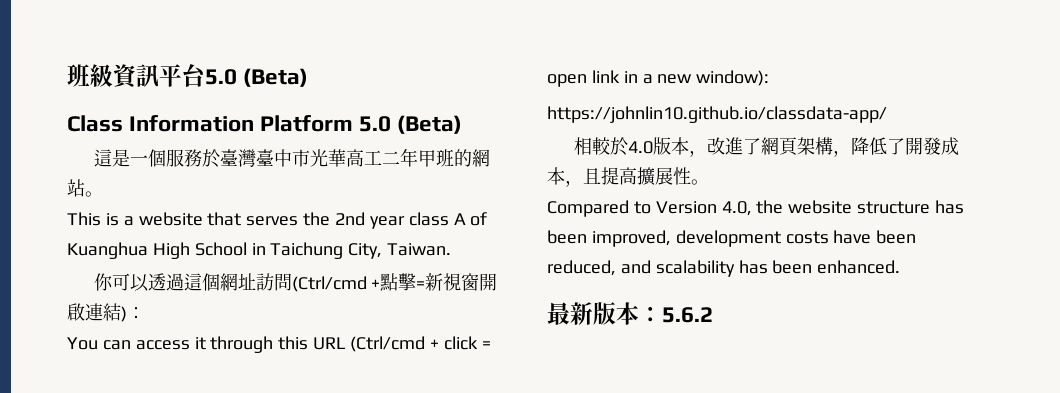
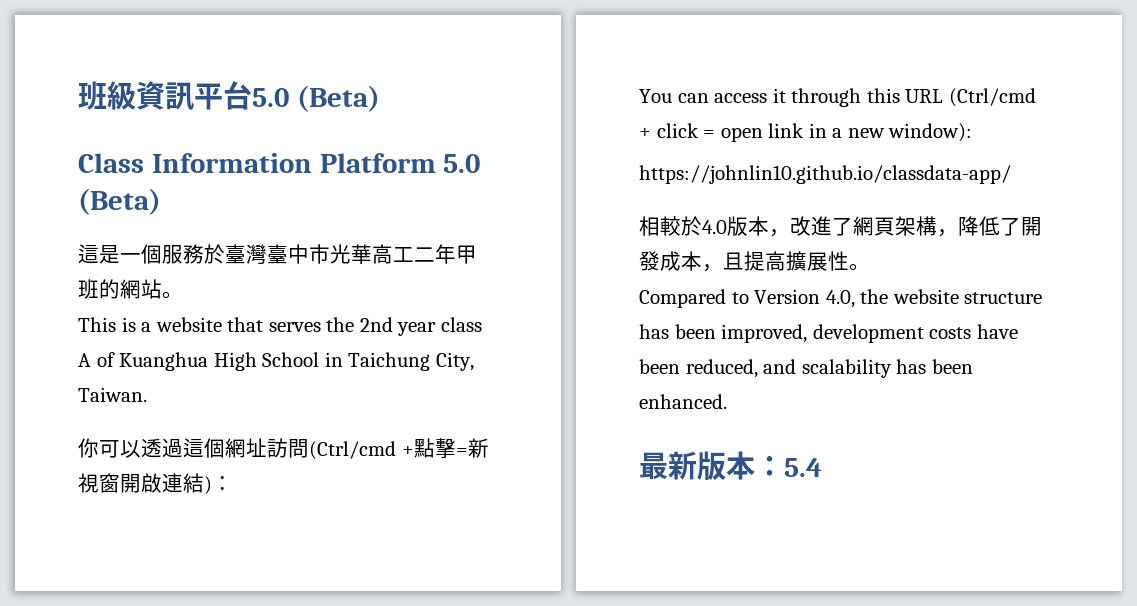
- 最新版本：5.6.2
+ 最新版本：5.4

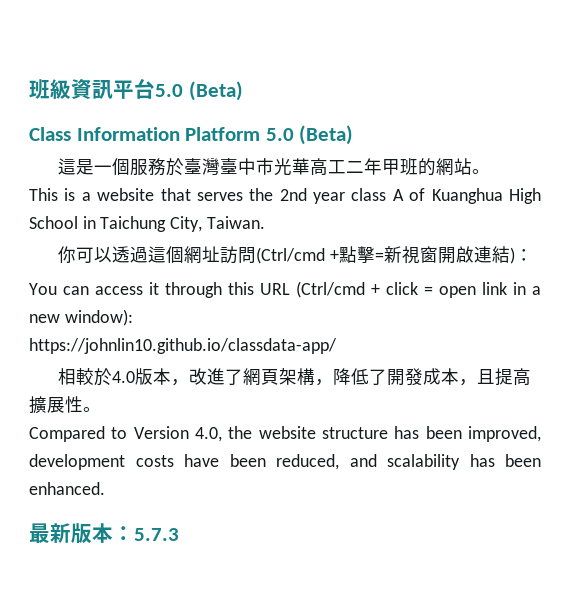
- 最新版本：5.4
+ 最新版本：5.7.3

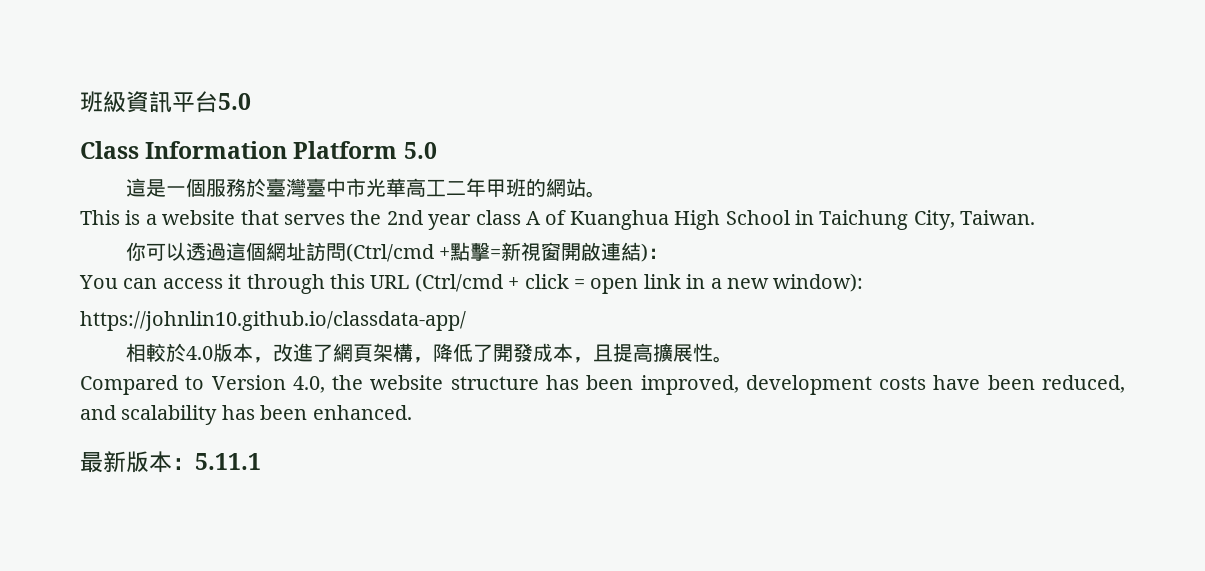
- 班級資訊平台5.0 (Beta)
+ 班級資訊平台5.0
- Class Information Platform 5.0 (Beta)
+ Class Information Platform 5.0
- 最新版本：5.7.3
+ 最新版本：5.11.1

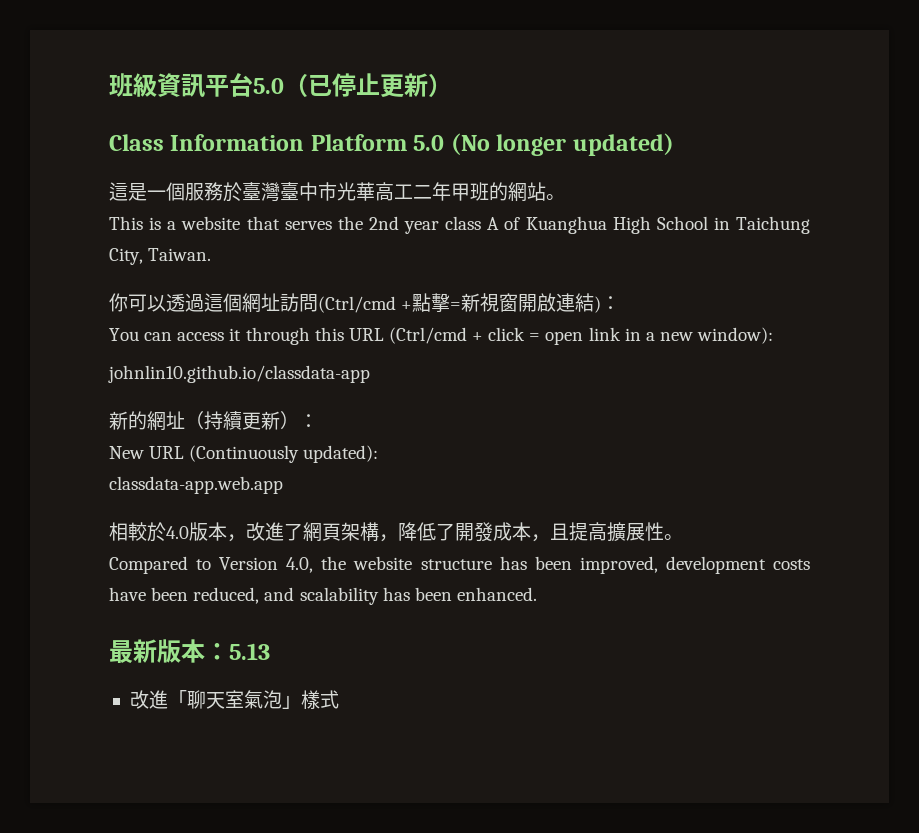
- 班級資訊平台5.0
+ 班級資訊平台5.0（已停止更新）
- Class Information Platform 5.0
+ Class Information Platform 5.0 (No longer updated)
- https://johnlin10.github.io/classdata-app/
+ johnlin10.github.io/classdata-app
+ 新的網址（持續更新）：
+ New URL (Continuously updated):
+ classdata-app.web.app
- 最新版本：5.11.1
+ 最新版本：5.13
+ 改進「聊天室氣泡」樣式

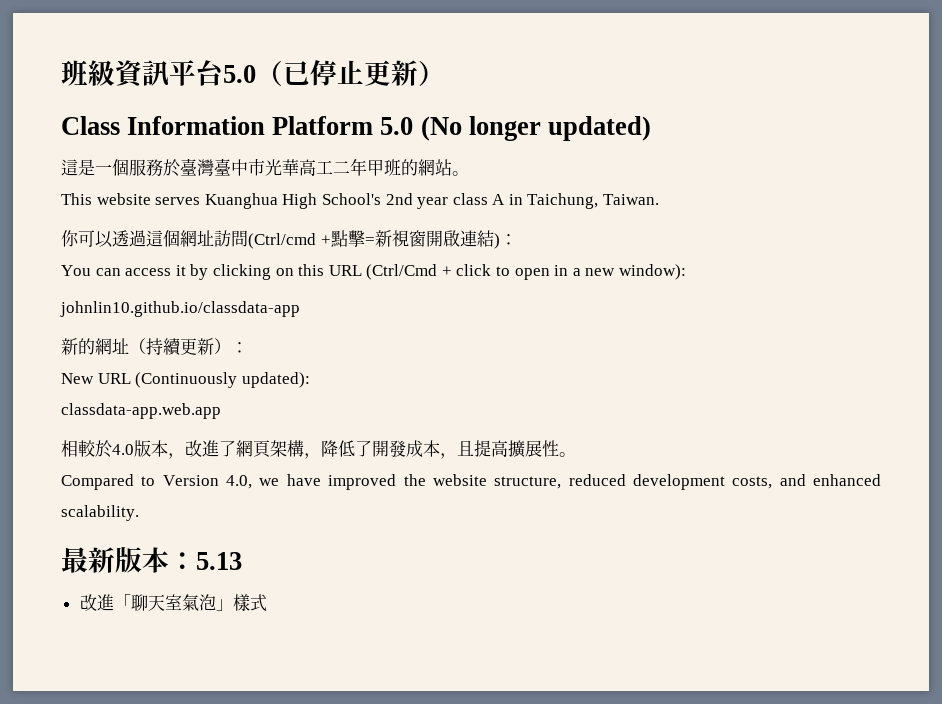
- This is a website that serves the 2nd year class A of Kuanghua High School in Taichung City, Taiwan.
+ This website serves Kuanghua High School's 2nd year class A in Taichung, Taiwan.
- You can access it through this URL (Ctrl/cmd + click = open link in a new window):
+ You can access it by clicking on this URL (Ctrl/Cmd + click to open in a new window):
- Compared to Version 4.0, the website structure has been improved, development costs have been reduced, and scalability has been enhanced.
+ Compared to Version 4.0, we have improved the website structure, reduced development costs, and enhanced scalability.

